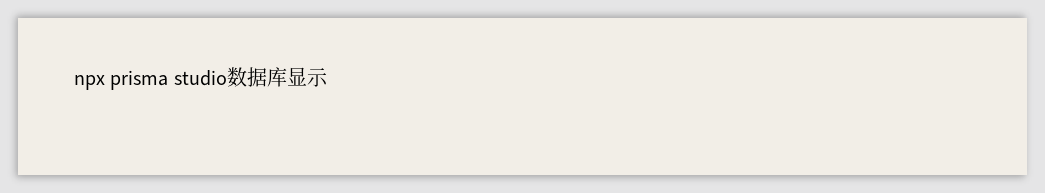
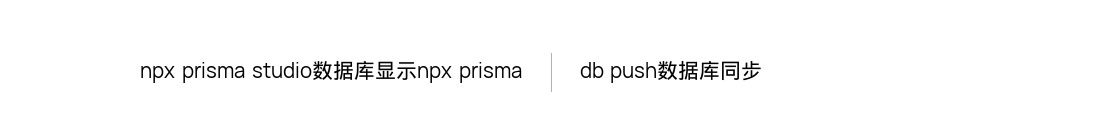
- npx prisma studio数据库显示
+ npx prisma studio数据库显示npx prisma db push数据库同步

